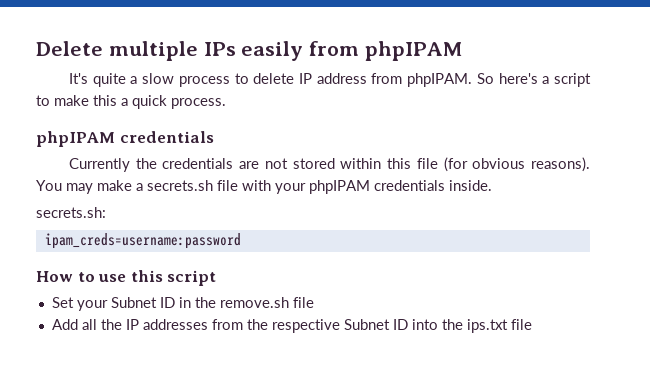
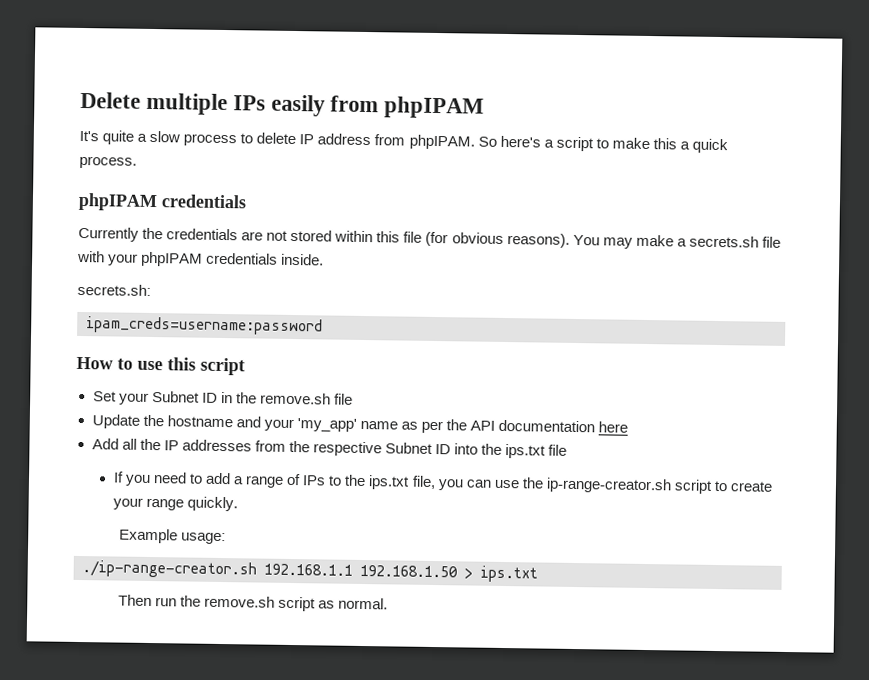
+ Update the hostname and your 'my_app' name as per the API documentation here
+ If you need to add a range of IPs to the ips.txt file, you can use the ip-range-creator.sh script to create your range quickly.
+ Example usage:
+ ./ip-range-creator.sh 192.168.1.1 192.168.1.50 > ips.txt
+ Then run the remove.sh script as normal.

